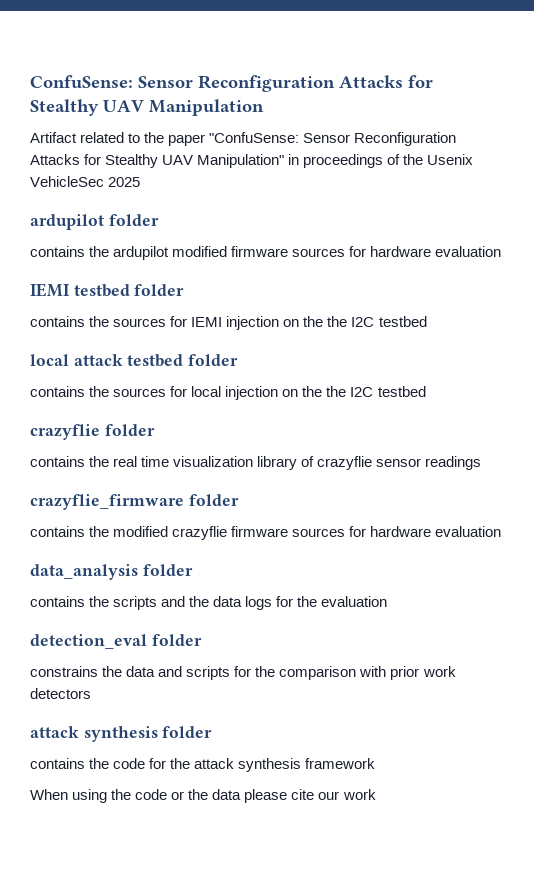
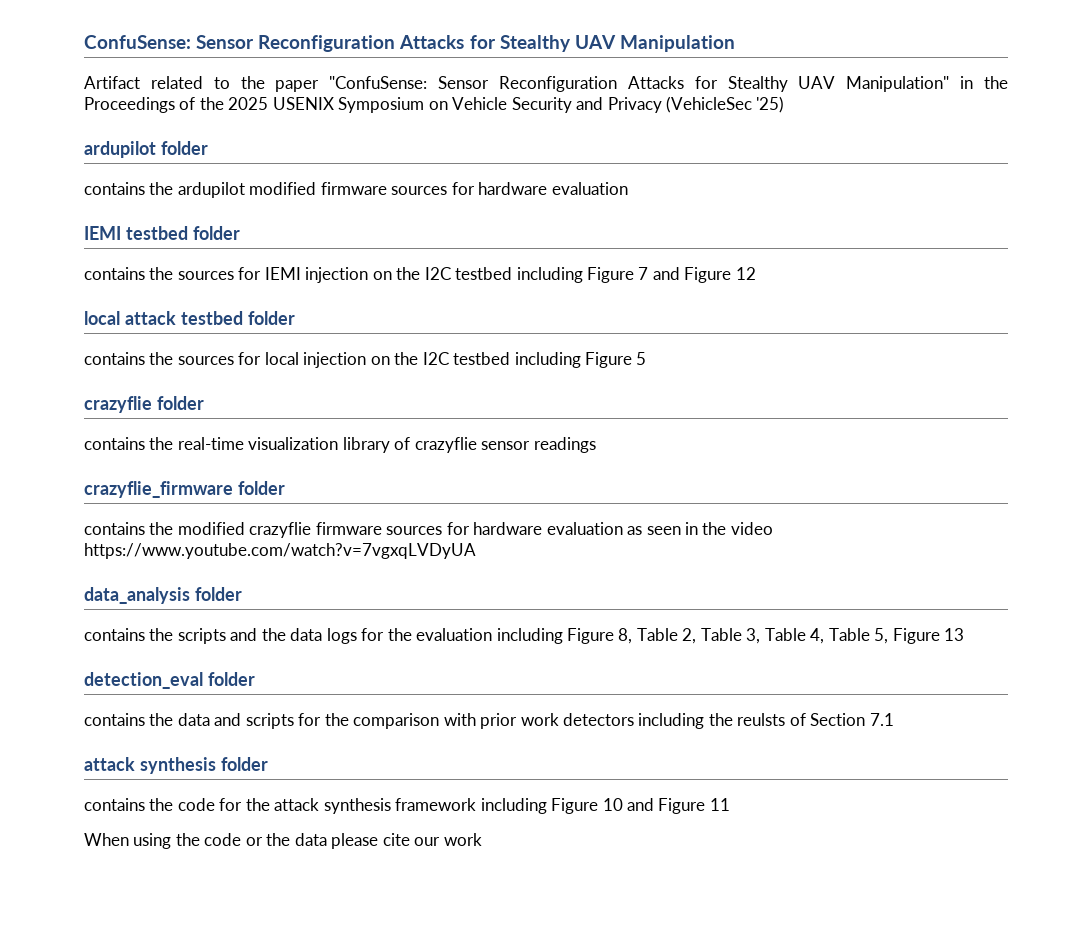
- Artifact related to the paper "ConfuSense: Sensor Reconfiguration Attacks for Stealthy UAV Manipulation" in proceedings of the Usenix VehicleSec 2025
+ Artifact related to the paper "ConfuSense: Sensor Reconfiguration Attacks for Stealthy UAV Manipulation" in the Proceedings of the 2025 USENIX Symposium on Vehicle Security and Privacy (VehicleSec '25)
- contains the sources for IEMI injection on the the I2C testbed
+ contains the sources for IEMI injection on the I2C testbed including Figure 7 and Figure 12
- contains the sources for local injection on the the I2C testbed
+ contains the sources for local injection on the I2C testbed including Figure 5
- contains the real time visualization library of crazyflie sensor readings
+ contains the real-time visualization library of crazyflie sensor readings
- contains the modified crazyflie firmware sources for hardware evaluation
+ contains the modified crazyflie firmware sources for hardware evaluation as seen in the video https://www.youtube.com/watch?v=7vgxqLVDyUA
- contains the scripts and the data logs for the evaluation
+ contains the scripts and the data logs for the evaluation including Figure 8, Table 2, Table 3, Table 4, Table 5, Figure 13
- constrains the data and scripts for the comparison with prior work detectors
+ contains the data and scripts for the comparison with prior work detectors including the reulsts of Section 7.1
- contains the code for the attack synthesis framework
+ contains the code for the attack synthesis framework including Figure 10 and Figure 11

